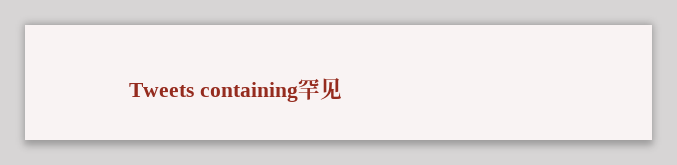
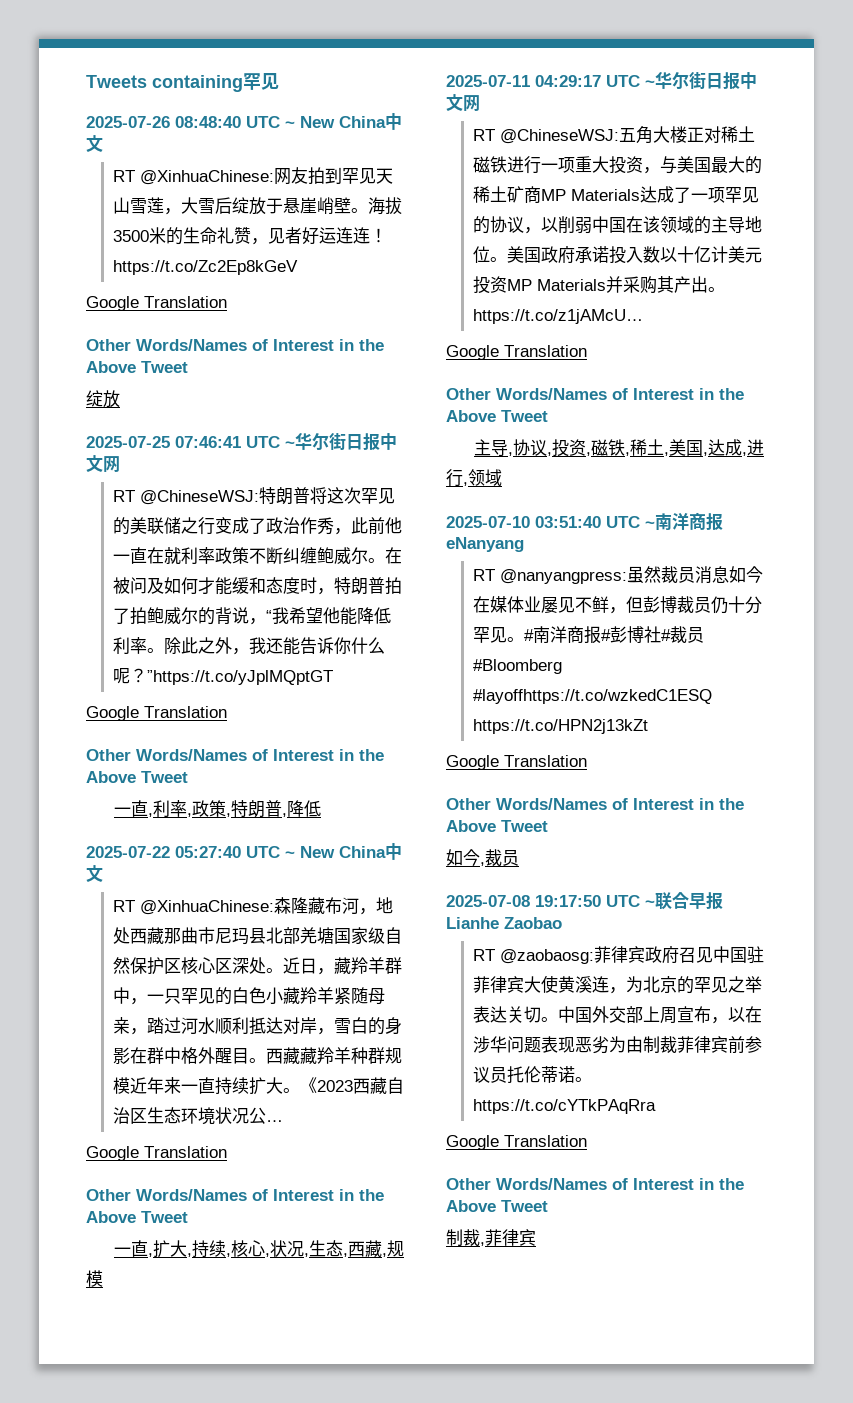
+ 2025-07-26 08:48:40 UTC ~ New China中文
+ RT @XinhuaChinese:网友拍到罕见天山雪莲，大雪后绽放于悬崖峭壁。海拔3500米的生命礼赞，见者好运连连！https://t.co/Zc2Ep8kGeV
+ Google Translation
+ Other Words/Names of Interest in the Above Tweet
+ 绽放
+ 2025-07-25 07:46:41 UTC ~华尔街日报中文网
+ RT @ChineseWSJ:特朗普将这次罕见的美联储之行变成了政治作秀，此前他一直在就利率政策不断纠缠鲍威尔。在被问及如何才能缓和态度时，特朗普拍了拍鲍威尔的背说，“我希望他能降低利率。除此之外，我还能告诉你什么呢？”https://t.co/yJplMQptGT
+ Google Translation
+ Other Words/Names of Interest in the Above Tweet
+ 一直,利率,政策,特朗普,降低
+ 2025-07-22 05:27:40 UTC ~ New China中文
+ RT @XinhuaChinese:森隆藏布河，地处西藏那曲市尼玛县北部羌塘国家级自然保护区核心区深处。近日，藏羚羊群中，一只罕见的白色小藏羚羊紧随母亲，踏过河水顺利抵达对岸，雪白的身影在群中格外醒目。西藏藏羚羊种群规模近年来一直持续扩大。《2023西藏自治区生态环境状况公…
+ Google Translation
+ Other Words/Names of Interest in the Above Tweet
+ 一直,扩大,持续,核心,状况,生态,西藏,规模
+ 2025-07-11 04:29:17 UTC ~华尔街日报中文网
+ RT @ChineseWSJ:五角大楼正对稀土磁铁进行一项重大投资，与美国最大的稀土矿商MP Materials达成了一项罕见的协议，以削弱中国在该领域的主导地位。美国政府承诺投入数以十亿计美元投资MP Materials并采购其产出。https://t.co/z1jAMcU…
+ Google Translation
+ Other Words/Names of Interest in the Above Tweet
+ 主导,协议,投资,磁铁,稀土,美国,达成,进行,领域
+ 2025-07-10 03:51:40 UTC ~南洋商报eNanyang
+ RT @nanyangpress:虽然裁员消息如今在媒体业屡见不鲜，但彭博裁员仍十分罕见。#南洋商报#彭博社#裁员#Bloomberg #layoffhttps://t.co/wzkedC1ESQ https://t.co/HPN2j13kZt
+ Google Translation
+ Other Words/Names of Interest in the Above Tweet
+ 如今,裁员
+ 2025-07-08 19:17:50 UTC ~联合早报Lianhe Zaobao
+ RT @zaobaosg:菲律宾政府召见中国驻菲律宾大使黄溪连，为北京的罕见之举表达关切。中国外交部上周宣布，以在涉华问题表现恶劣为由制裁菲律宾前参议员托伦蒂诺。https://t.co/cYTkPAqRra
+ Google Translation
+ Other Words/Names of Interest in the Above Tweet
+ 制裁,菲律宾

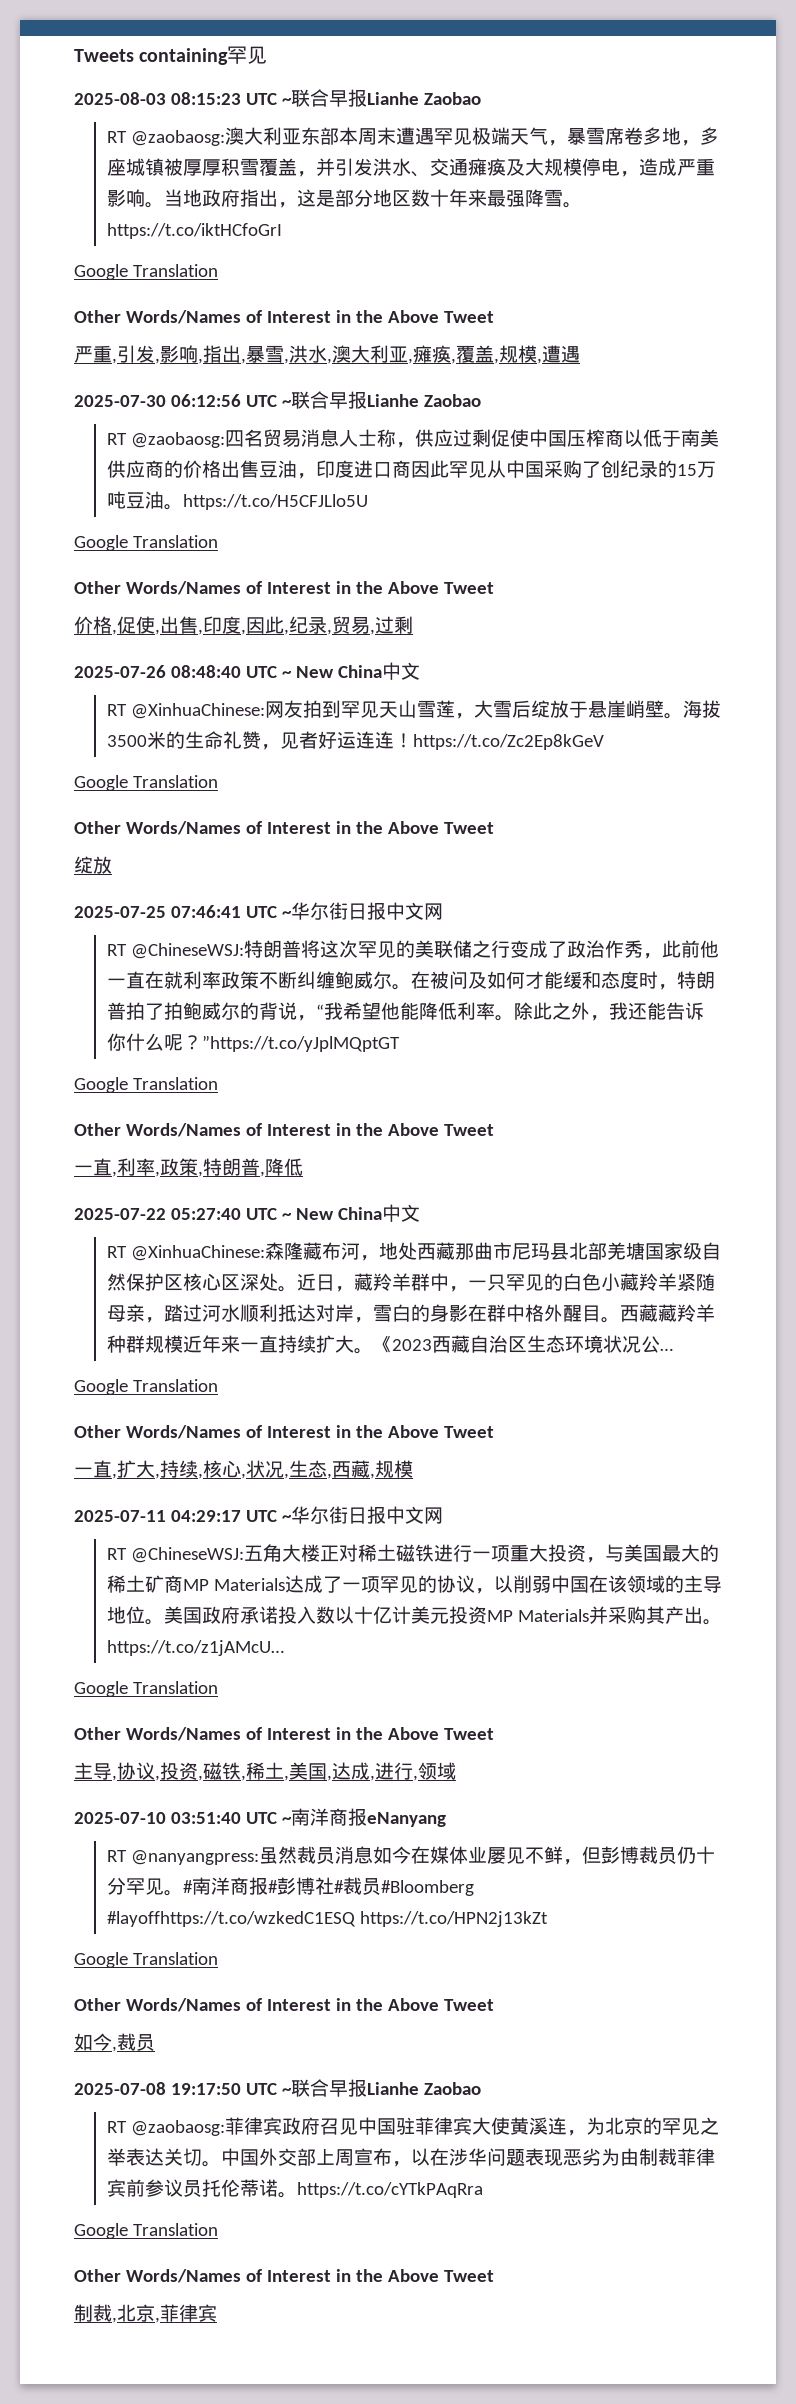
+ 2025-08-03 08:15:23 UTC ~联合早报Lianhe Zaobao
+ RT @zaobaosg:澳大利亚东部本周末遭遇罕见极端天气，暴雪席卷多地，多座城镇被厚厚积雪覆盖，并引发洪水、交通瘫痪及大规模停电，造成严重影响。当地政府指出，这是部分地区数十年来最强降雪。https://t.co/iktHCfoGrI
+ Google Translation
+ Other Words/Names of Interest in the Above Tweet
+ 严重,引发,影响,指出,暴雪,洪水,澳大利亚,瘫痪,覆盖,规模,遭遇
+ 2025-07-30 06:12:56 UTC ~联合早报Lianhe Zaobao
+ RT @zaobaosg:四名贸易消息人士称，供应过剩促使中国压榨商以低于南美供应商的价格出售豆油，印度进口商因此罕见从中国采购了创纪录的15万吨豆油。https://t.co/H5CFJLlo5U
+ Google Translation
+ Other Words/Names of Interest in the Above Tweet
+ 价格,促使,出售,印度,因此,纪录,贸易,过剩
- 制裁,菲律宾
+ 制裁,北京,菲律宾

